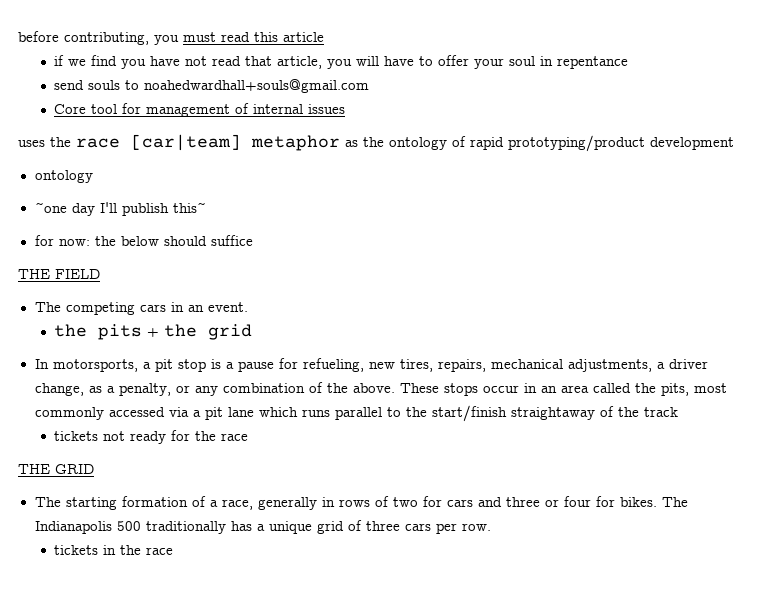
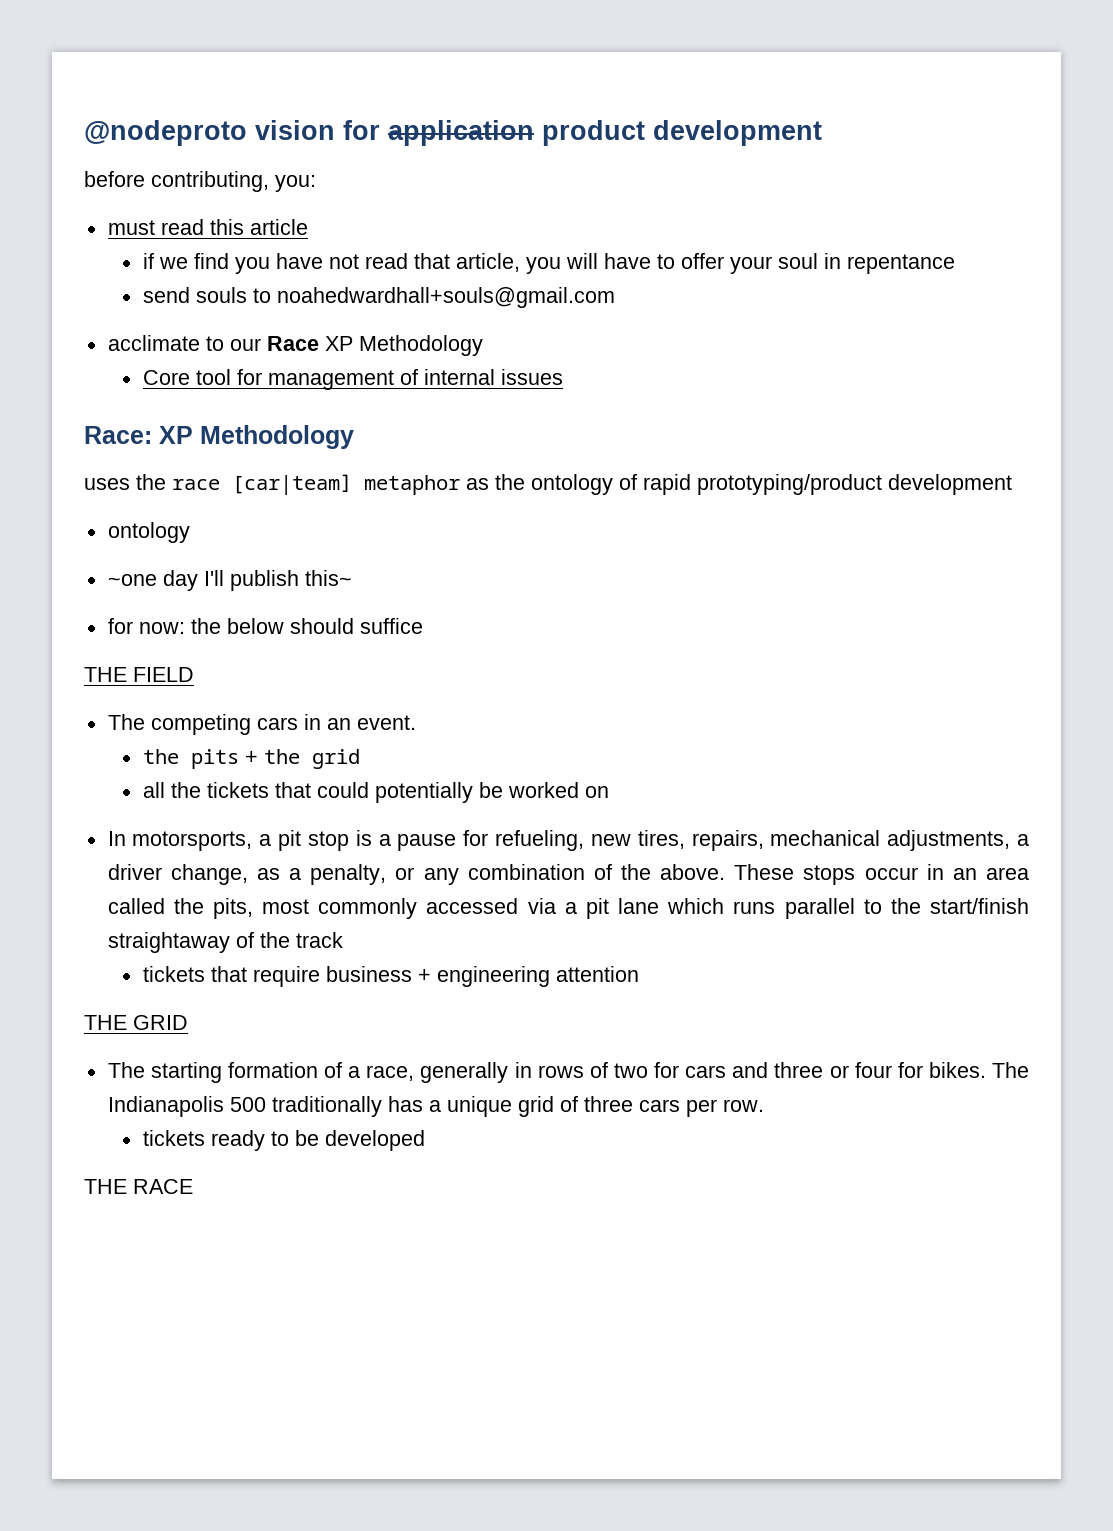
+ @nodeproto vision for application product development
- before contributing, you must read this article
+ before contributing, you:
+ must read this article
+ acclimate to our Race XP Methodology
+ Race: XP Methodology
+ all the tickets that could potentially be worked on
- tickets not ready for the race
+ tickets that require business + engineering attention
- tickets in the race
+ tickets ready to be developed
+ THE RACE

